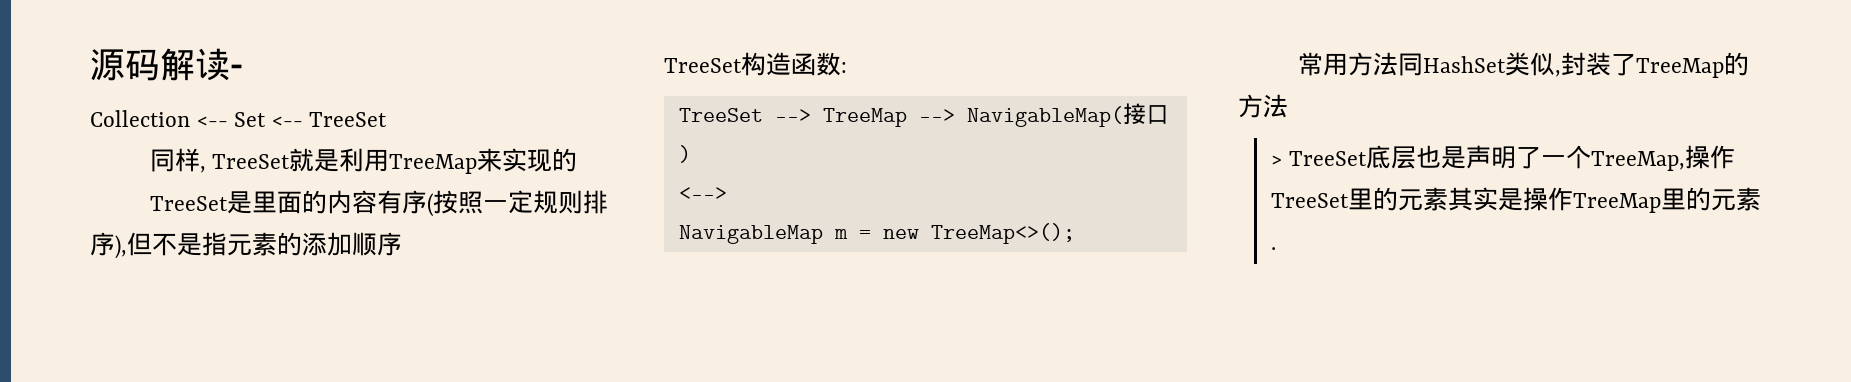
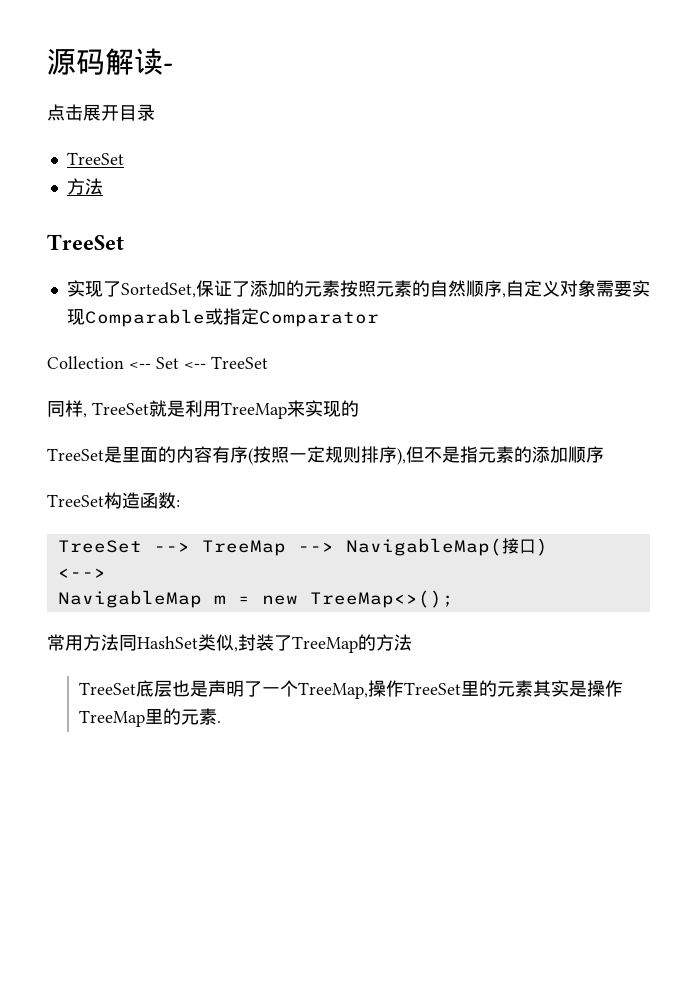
+ 点击展开目录
+ TreeSet
+ 方法
+ TreeSet
+ 实现了SortedSet,保证了添加的元素按照元素的自然顺序,自定义对象需要实现Comparable或指定Comparator
- > TreeSet底层也是声明了一个TreeMap,操作TreeSet里的元素其实是操作TreeMap里的元素.
+ TreeSet底层也是声明了一个TreeMap,操作TreeSet里的元素其实是操作TreeMap里的元素.

